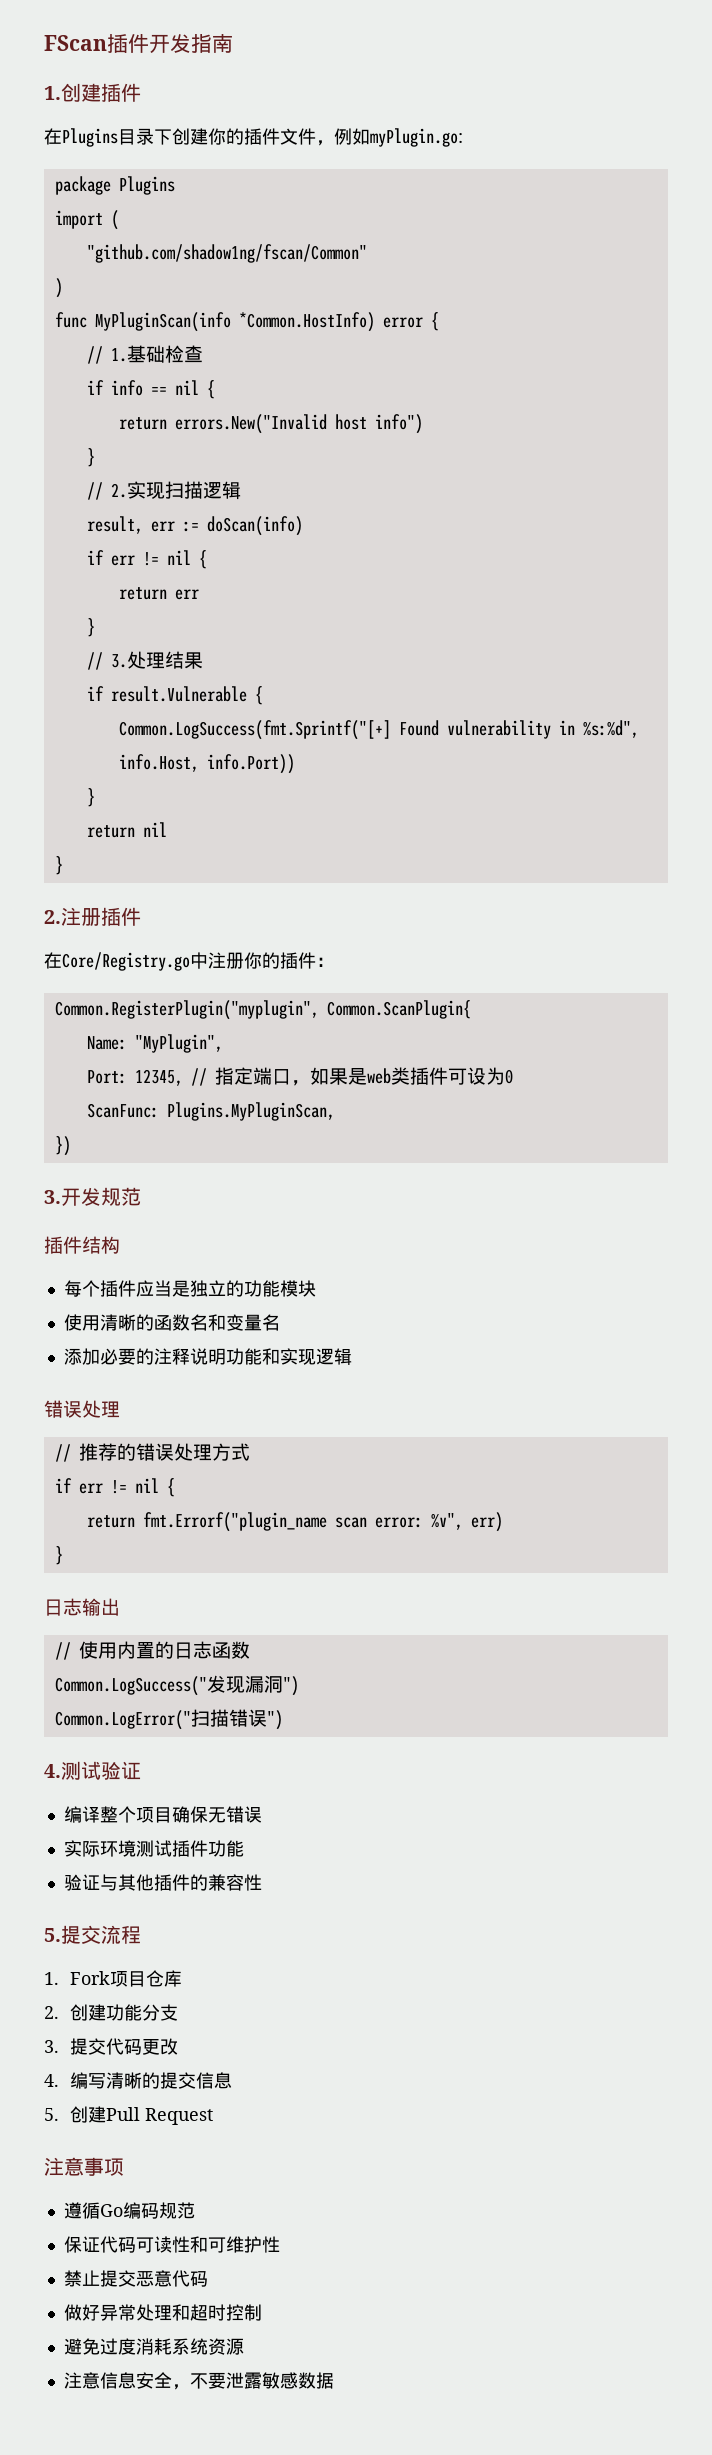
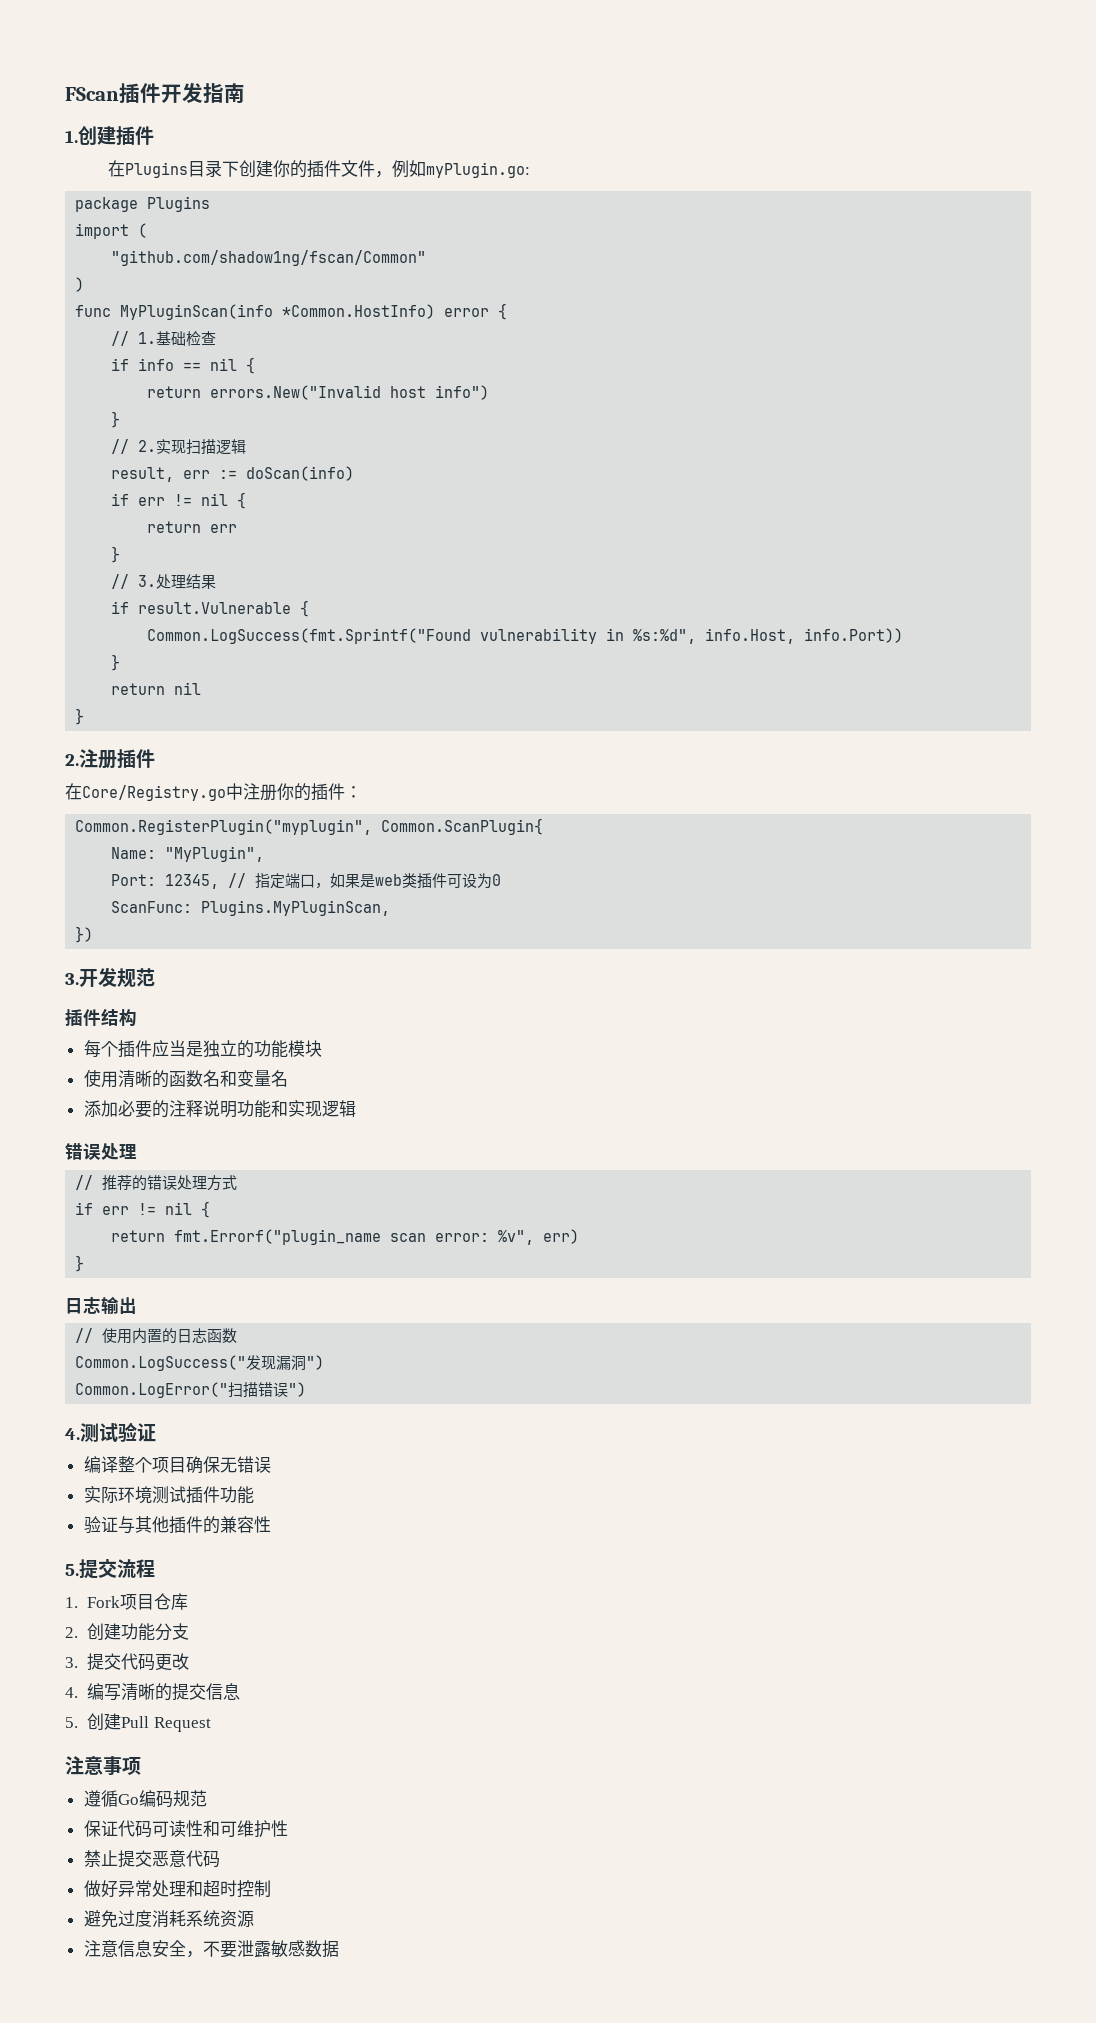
- Common.LogSuccess(fmt.Sprintf("[+] Found vulnerability in %s:%d", info.Host, info.Port))
+ Common.LogSuccess(fmt.Sprintf("Found vulnerability in %s:%d", info.Host, info.Port))

